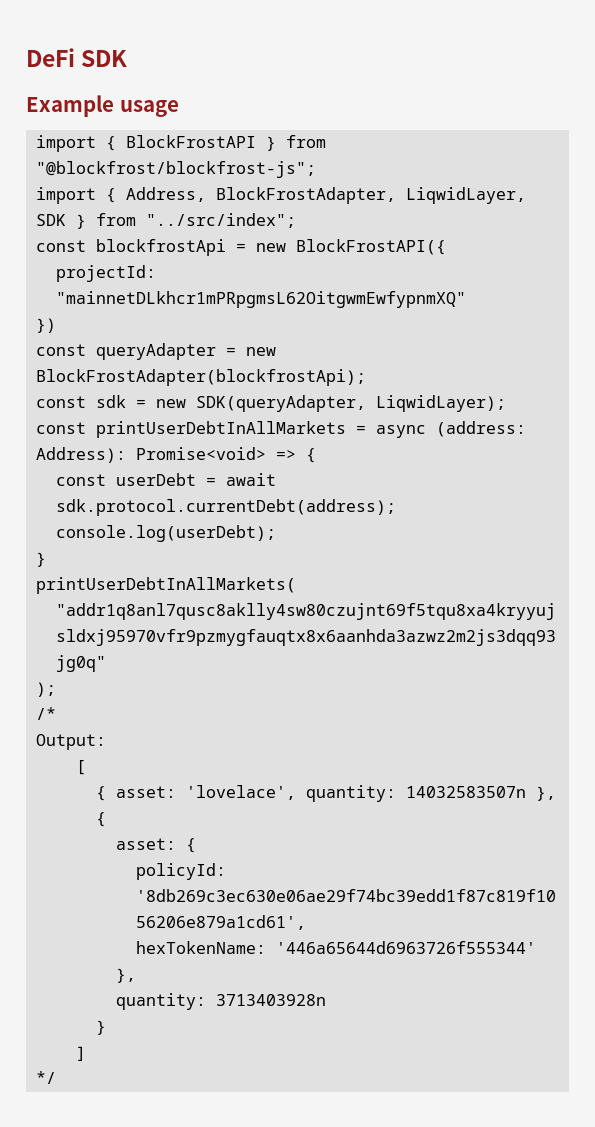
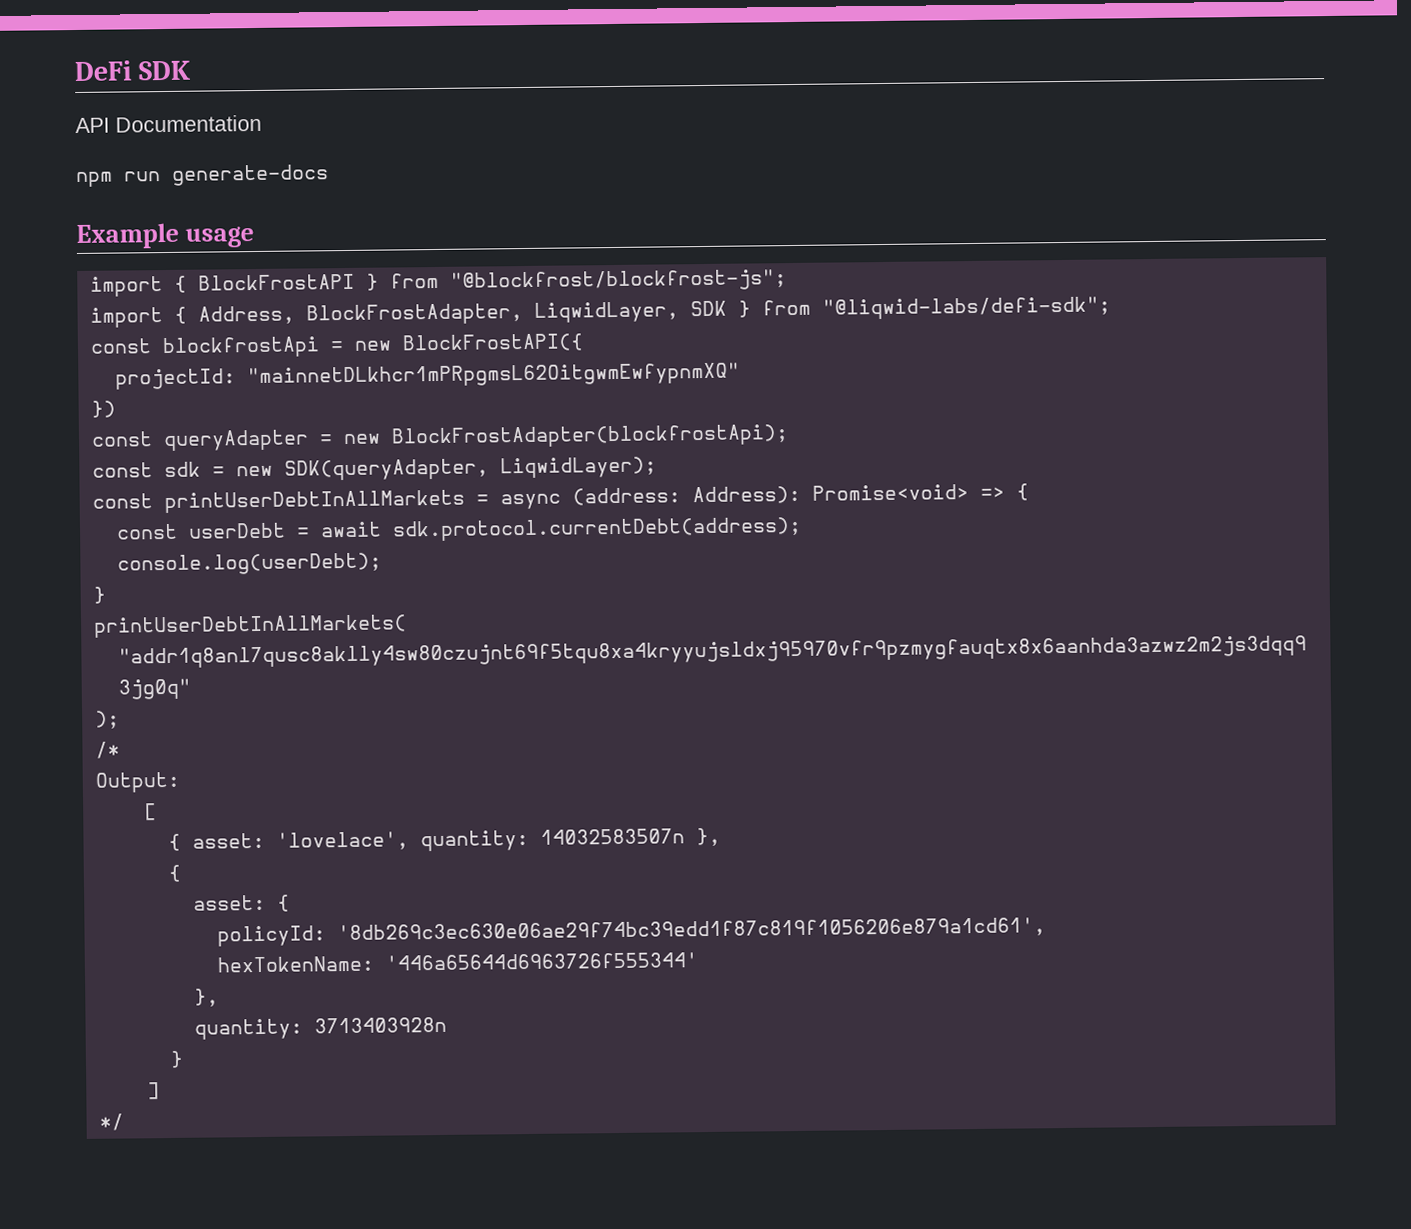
+ API Documentation
+ npm run generate-docs
- import { Address, BlockFrostAdapter, LiqwidLayer, SDK } from "../src/index";
+ import { Address, BlockFrostAdapter, LiqwidLayer, SDK } from "@liqwid-labs/defi-sdk";

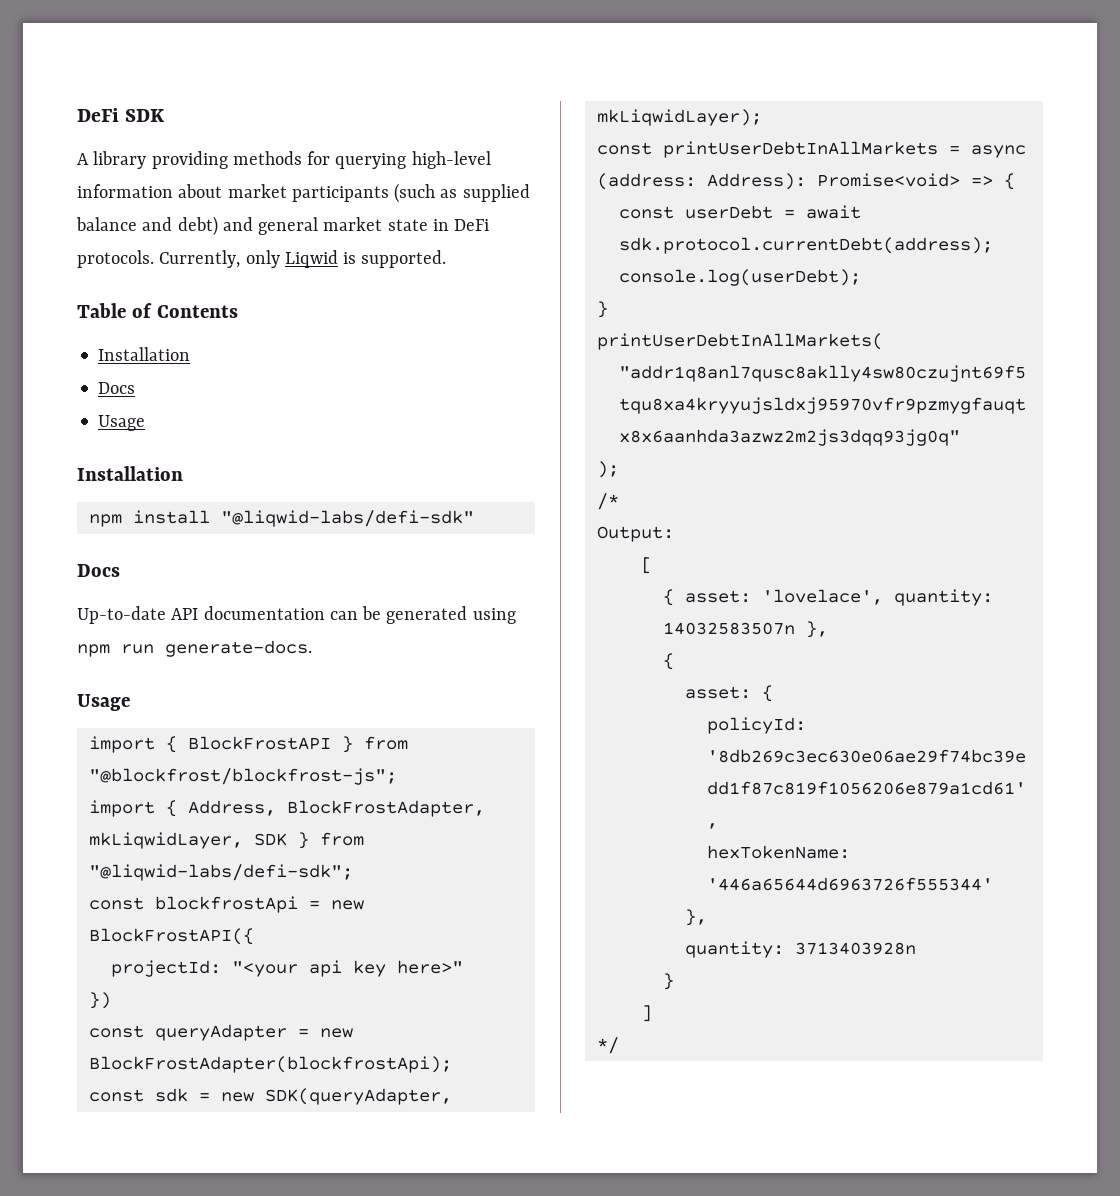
- API Documentation
- npm run generate-docs
- Example usage
+ A library providing methods for querying high-level information about market participants (such as supplied balance and debt) and general market state in DeFi protocols. Currently, only Liqwid is supported.
+ Table of Contents
+ Installation
+ Docs
+ Usage
+ Installation
+ npm install "@liqwid-labs/defi-sdk"
+ Docs
+ Up-to-date API documentation can be generated using npm run generate-docs.
+ Usage
- import { Address, BlockFrostAdapter, LiqwidLayer, SDK } from "@liqwid-labs/defi-sdk";
+ import { Address, BlockFrostAdapter, mkLiqwidLayer, SDK } from "@liqwid-labs/defi-sdk";
- projectId: "mainnetDLkhcr1mPRpgmsL62OitgwmEwfypnmXQ"
+ projectId: "<your api key here>"
- const sdk = new SDK(queryAdapter, LiqwidLayer);
+ const sdk = new SDK(queryAdapter, mkLiqwidLayer);

